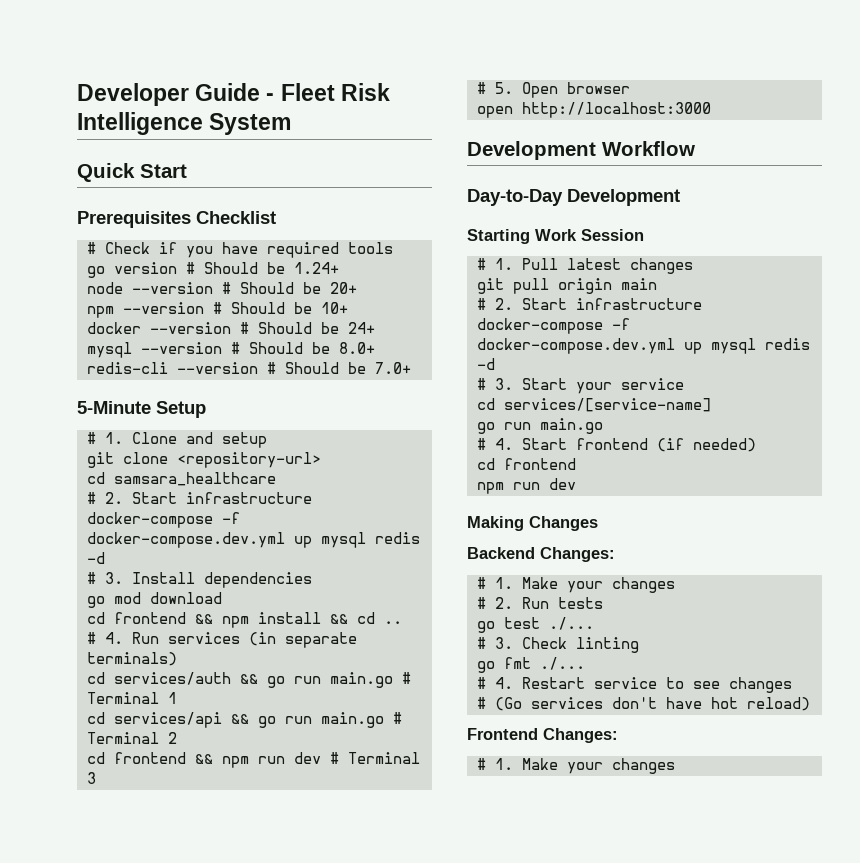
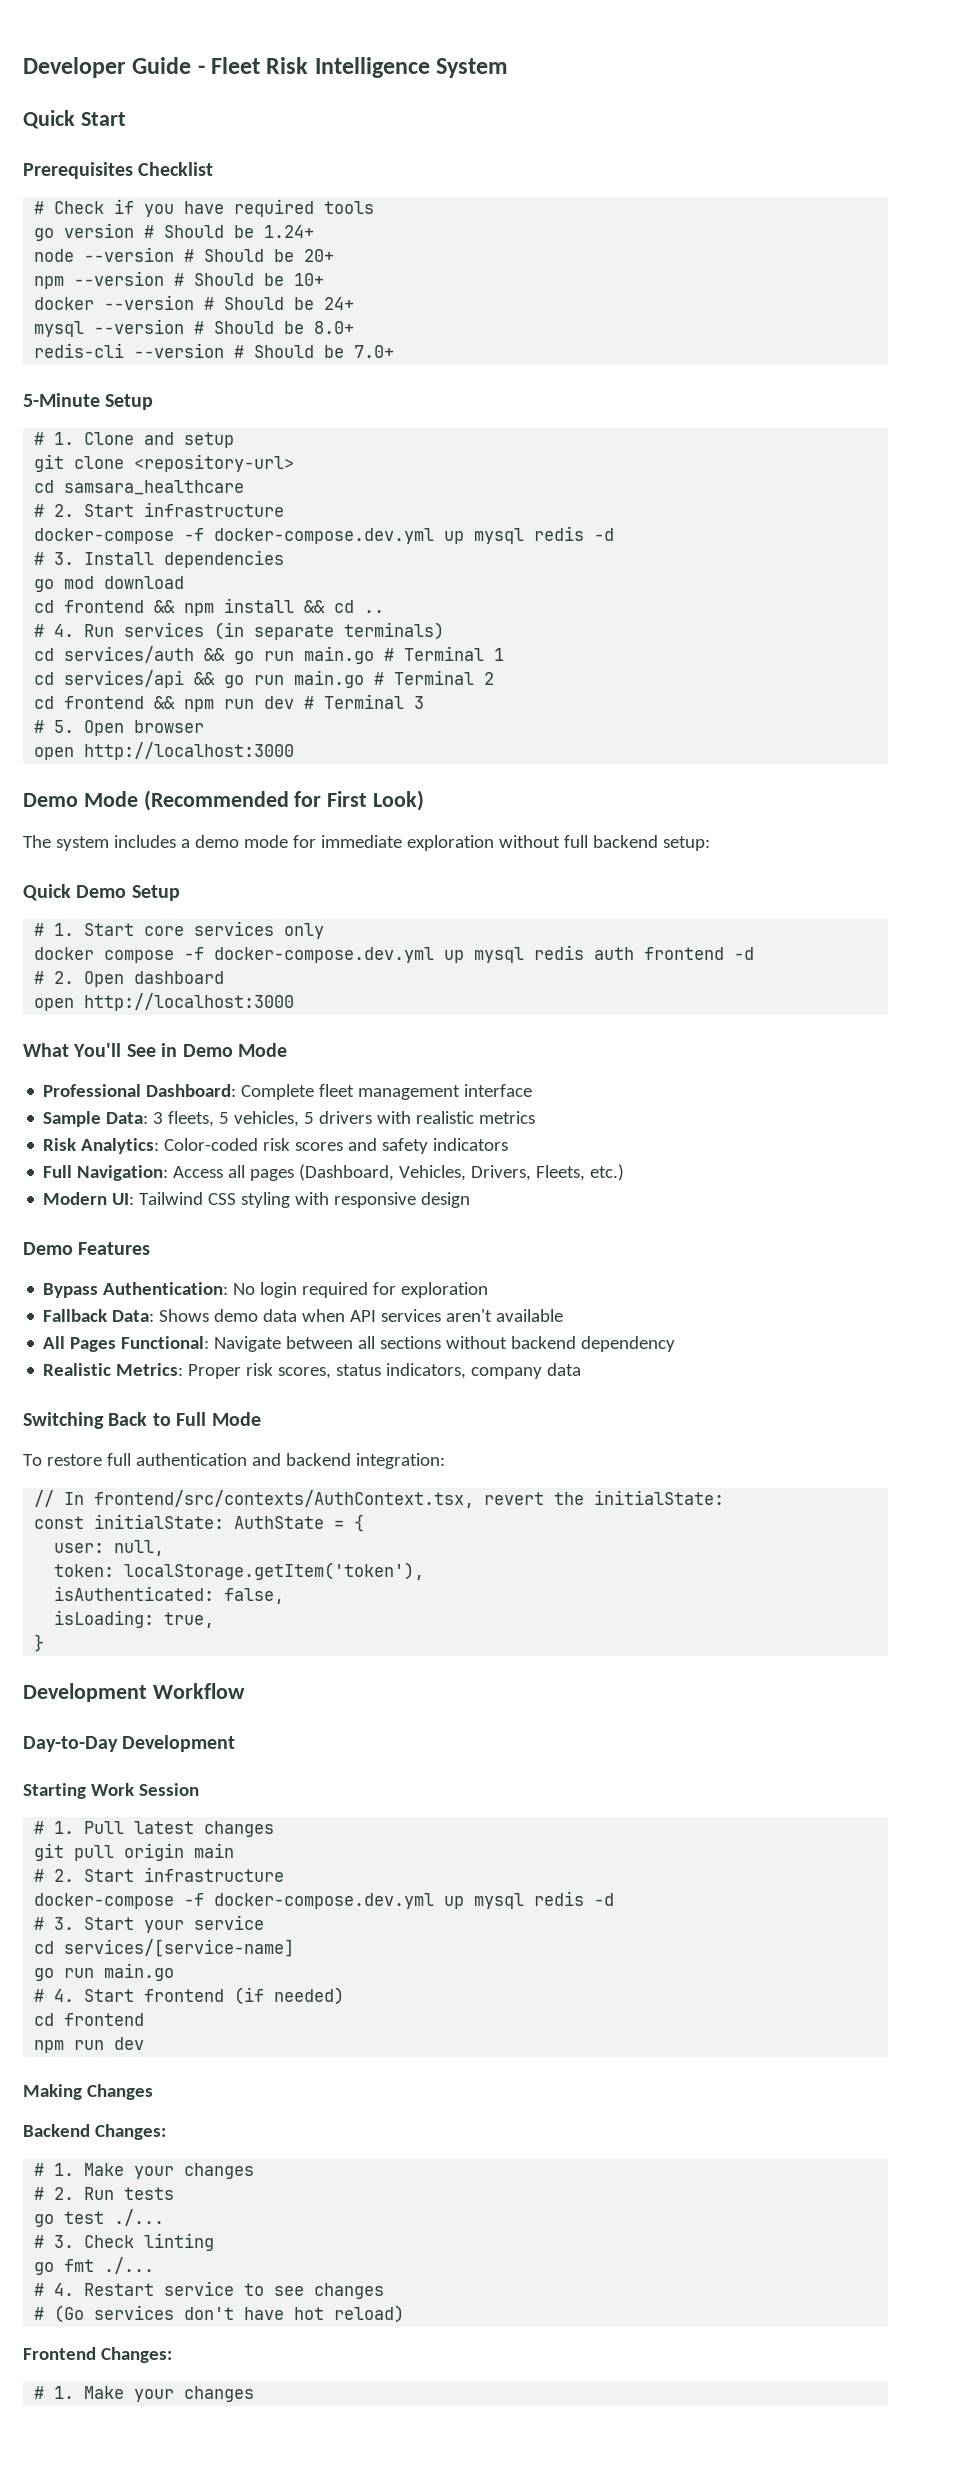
+ Demo Mode (Recommended for First Look)
+ The system includes a demo mode for immediate exploration without full backend setup:
+ Quick Demo Setup
+ # 1. Start core services only
+ docker compose -f docker-compose.dev.yml up mysql redis auth frontend -d
+ # 2. Open dashboard
+ open http://localhost:3000
+ What You'll See in Demo Mode
+ Professional Dashboard: Complete fleet management interface
+ Sample Data: 3 fleets, 5 vehicles, 5 drivers with realistic metrics
+ Risk Analytics: Color-coded risk scores and safety indicators
+ Full Navigation: Access all pages (Dashboard, Vehicles, Drivers, Fleets, etc.)
+ Modern UI: Tailwind CSS styling with responsive design
+ Demo Features
+ Bypass Authentication: No login required for exploration
+ Fallback Data: Shows demo data when API services aren't available
+ All Pages Functional: Navigate between all sections without backend dependency
+ Realistic Metrics: Proper risk scores, status indicators, company data
+ Switching Back to Full Mode
+ To restore full authentication and backend integration:
+ // In frontend/src/contexts/AuthContext.tsx, revert the initialState:
+ const initialState: AuthState = {
+ user: null,
+ token: localStorage.getItem('token'),
+ isAuthenticated: false,
+ isLoading: true,
+ }

